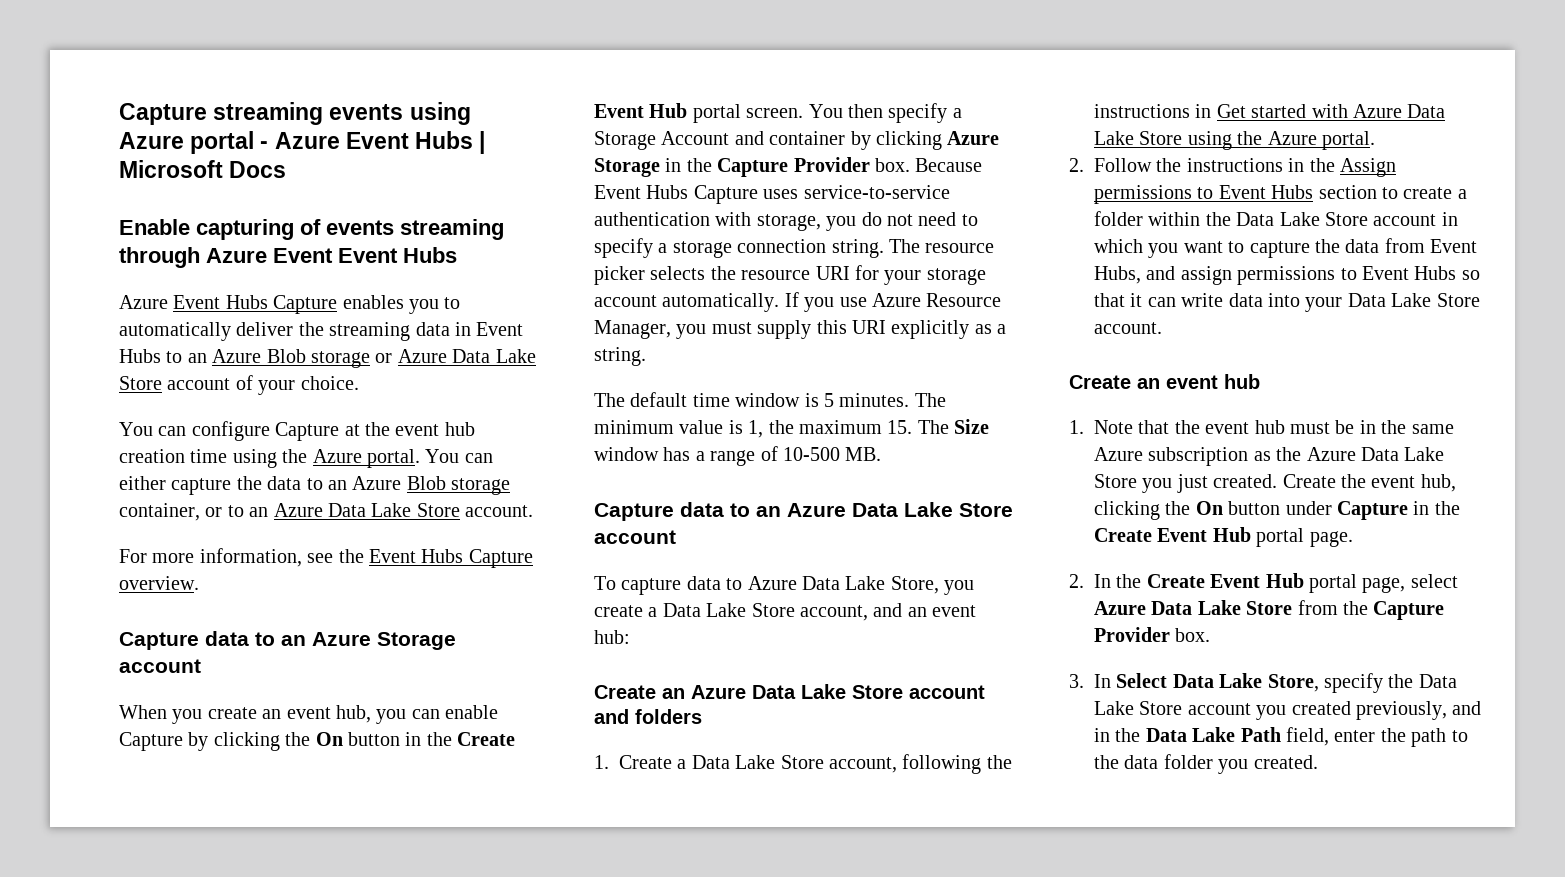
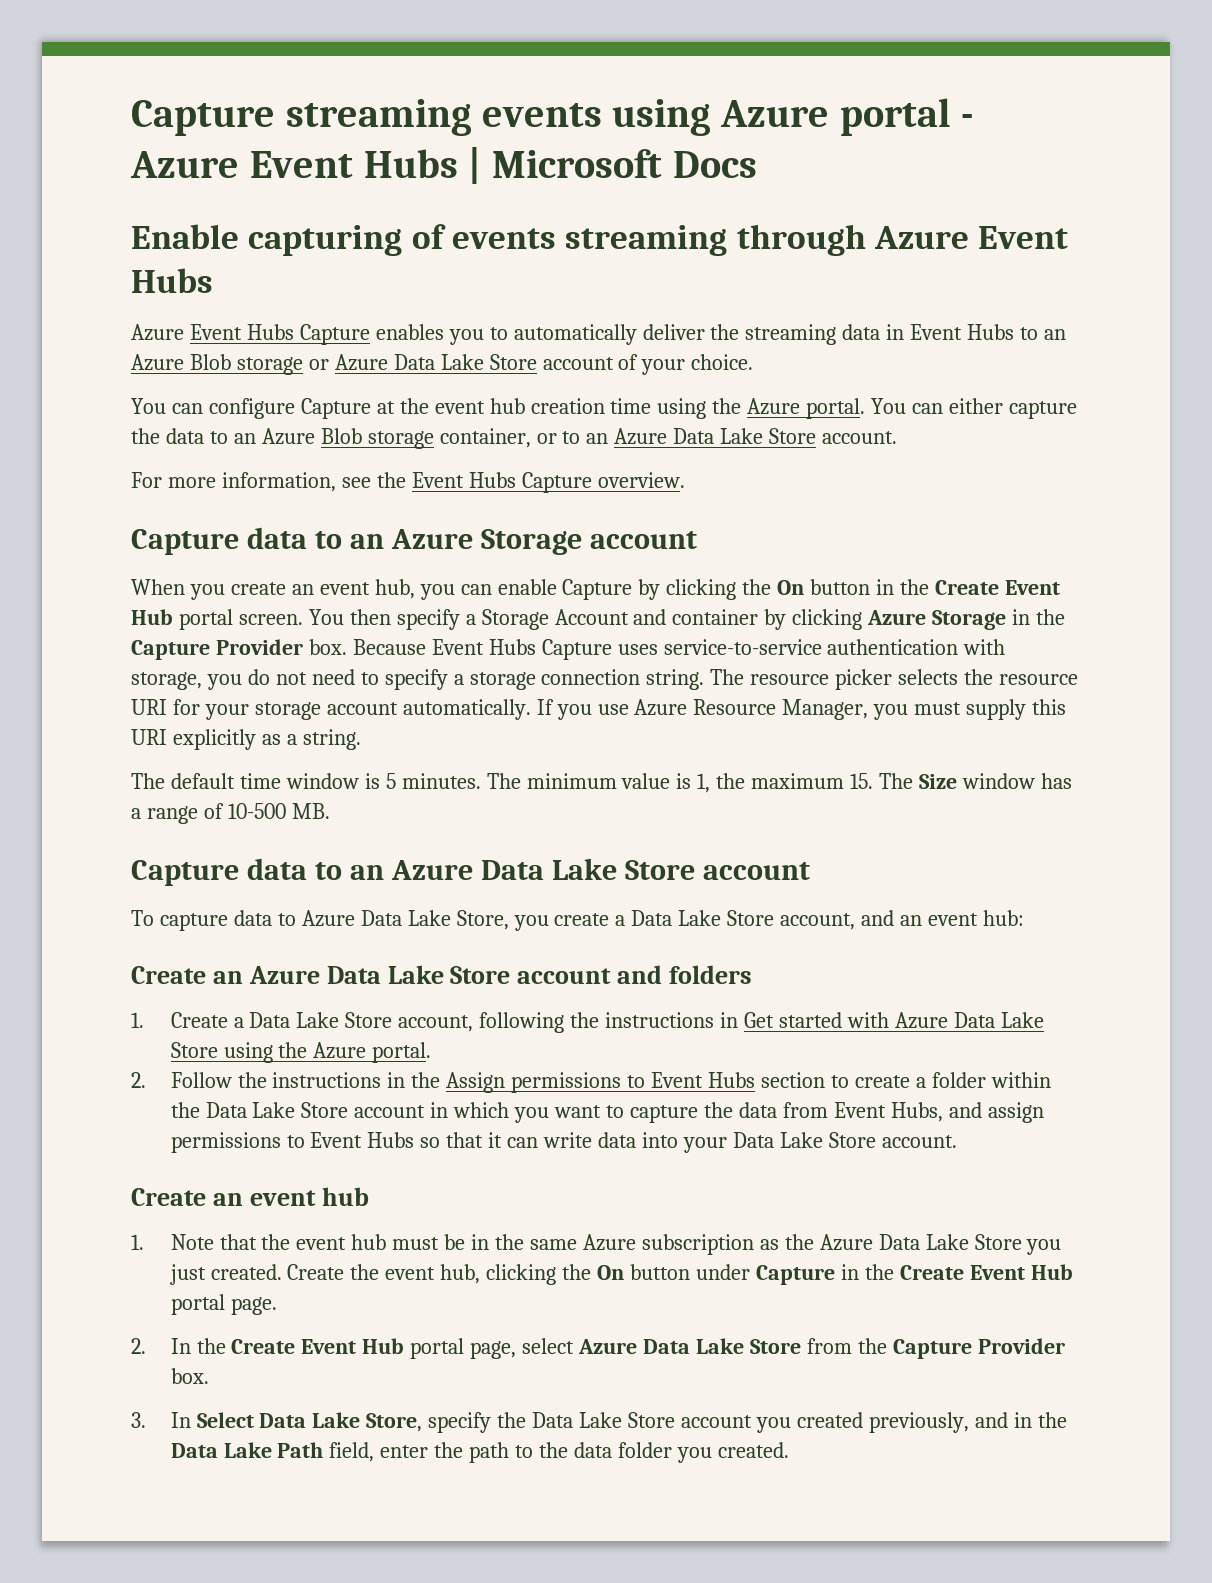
- Enable capturing of events streaming through Azure Event Event Hubs
+ Enable capturing of events streaming through Azure Event Hubs

